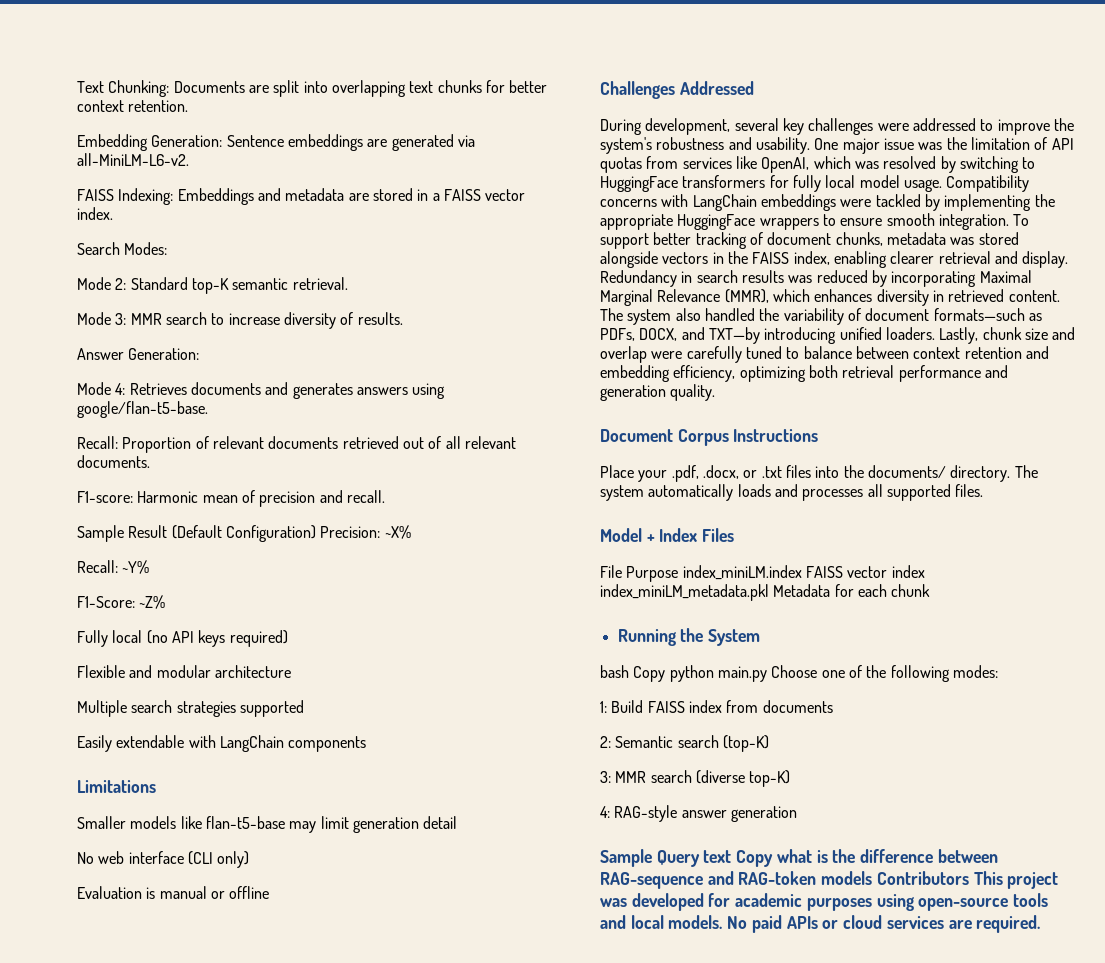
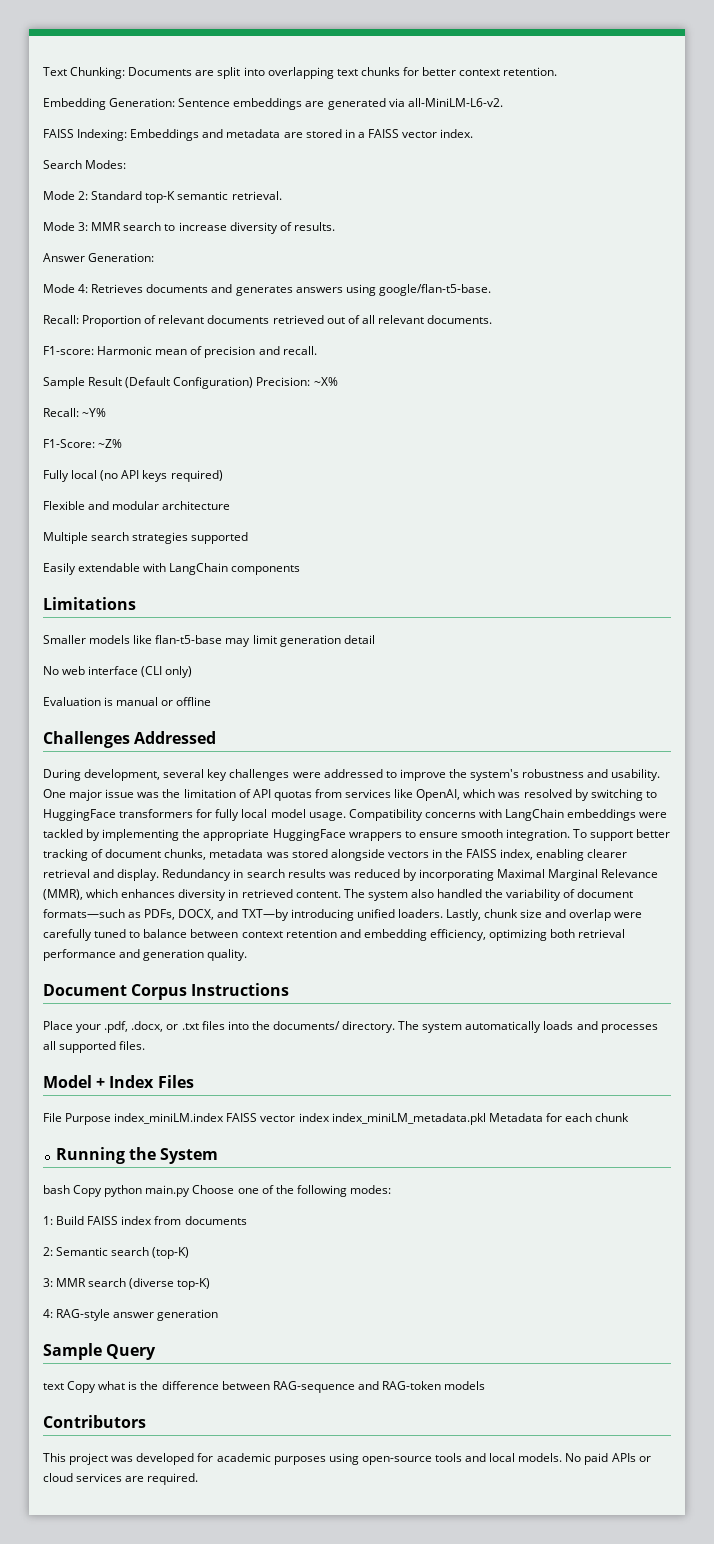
- Sample Query text Copy what is the difference between RAG-sequence and RAG-token models Contributors This project was developed for academic purposes using open-source tools and local models.
+ Sample Query
+ text Copy what is the difference between RAG-sequence and RAG-token models
+ Contributors
+ This project was developed for academic purposes using open-source tools and local models.

